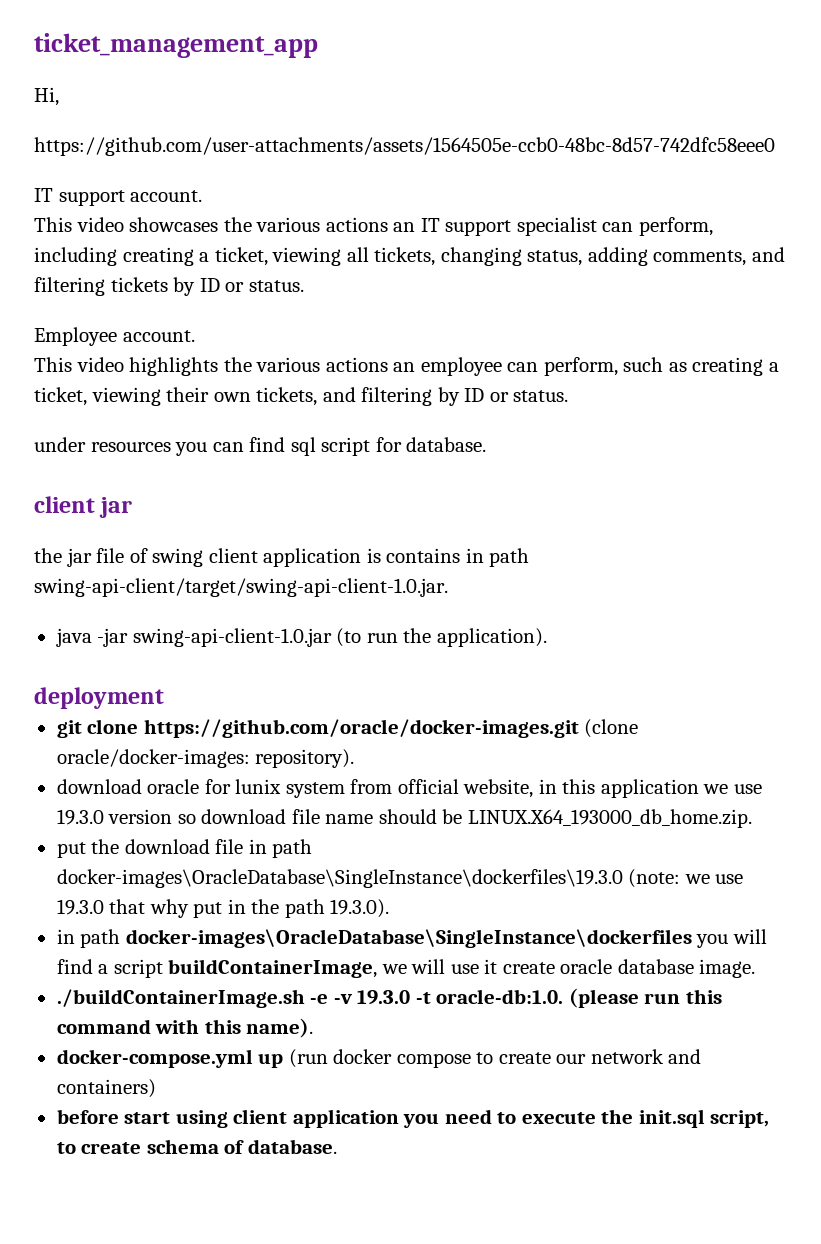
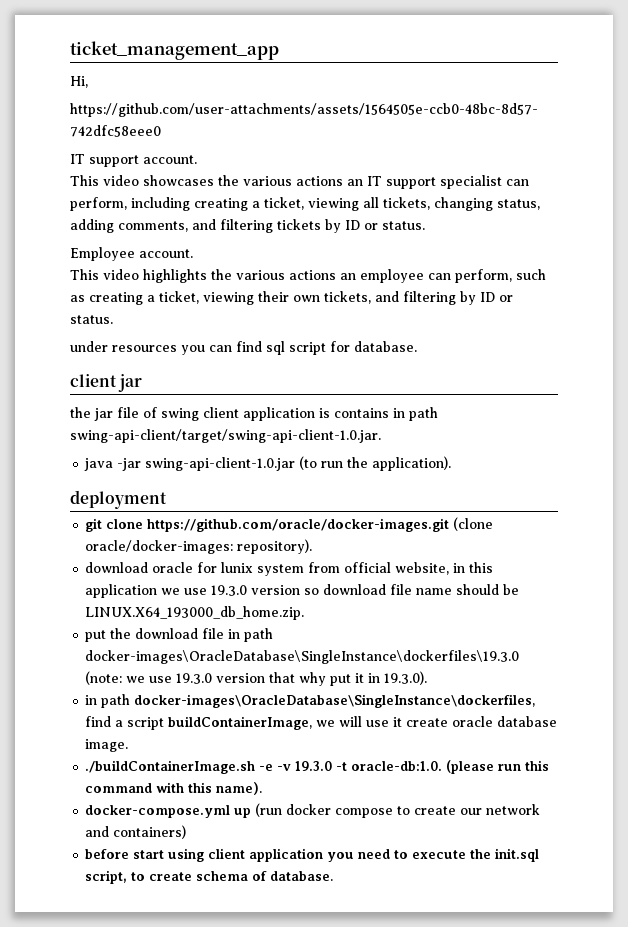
- put the download file in path docker-images\OracleDatabase\SingleInstance\dockerfiles\19.3.0 (note: we use 19.3.0 that why put in the path 19.3.0).
+ put the download file in path docker-images\OracleDatabase\SingleInstance\dockerfiles\19.3.0 (note: we use 19.3.0 version that why put it in 19.3.0).
- in path docker-images\OracleDatabase\SingleInstance\dockerfiles you will find a script buildContainerImage, we will use it create oracle database image.
+ in path docker-images\OracleDatabase\SingleInstance\dockerfiles, find a script buildContainerImage, we will use it create oracle database image.

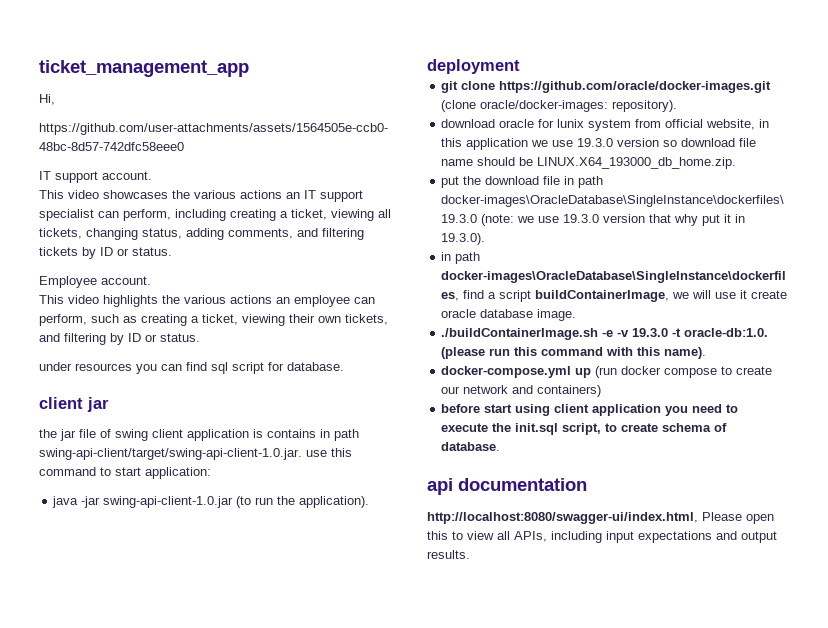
- the jar file of swing client application is contains in path swing-api-client/target/swing-api-client-1.0.jar.
+ the jar file of swing client application is contains in path swing-api-client/target/swing-api-client-1.0.jar. use this command to start application:
+ api documentation
+ http://localhost:8080/swagger-ui/index.html, Please open this to view all APIs, including input expectations and output results.

